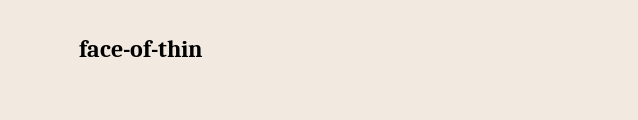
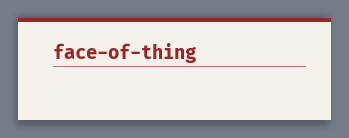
- face-of-thin
+ face-of-thing

